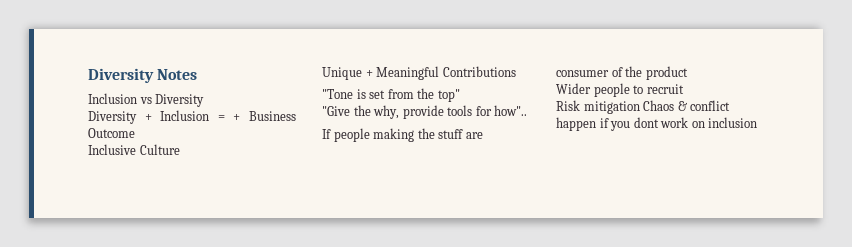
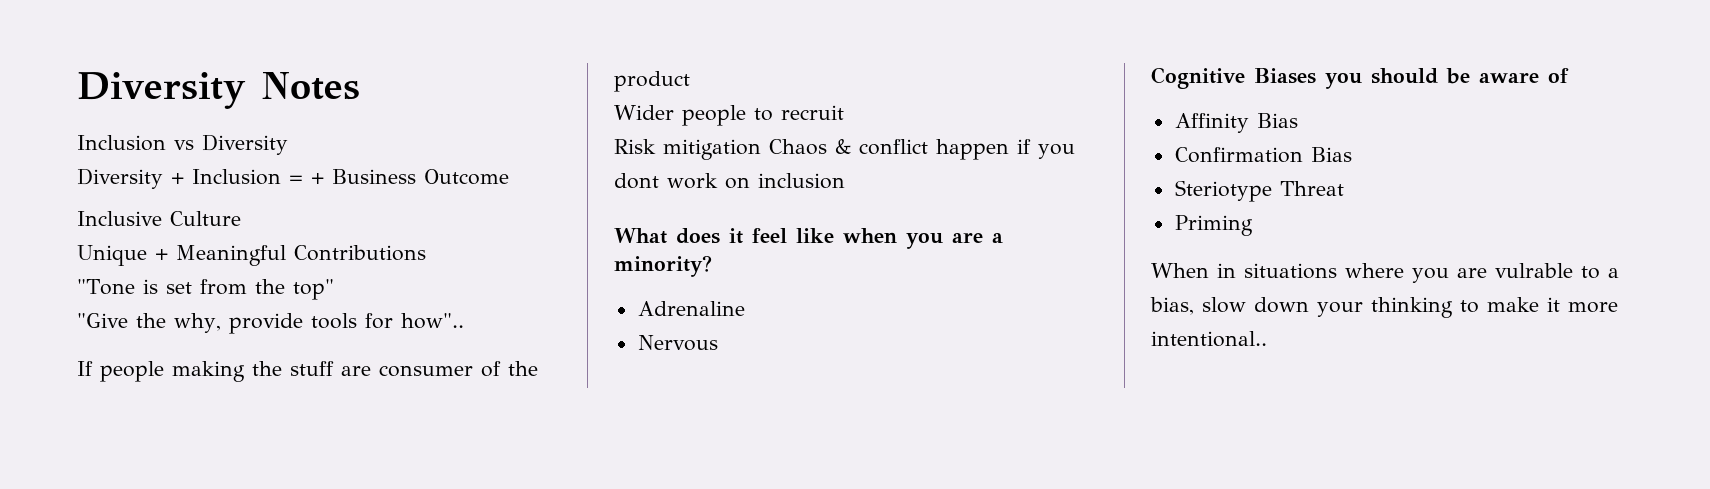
+ What does it feel like when you are a minority?
+ Adrenaline
+ Nervous
+ Cognitive Biases you should be aware of
+ Affinity Bias
+ Confirmation Bias
+ Steriotype Threat
+ Priming
+ When in situations where you are vulrable to a bias, slow down your thinking to make it more intentional..

